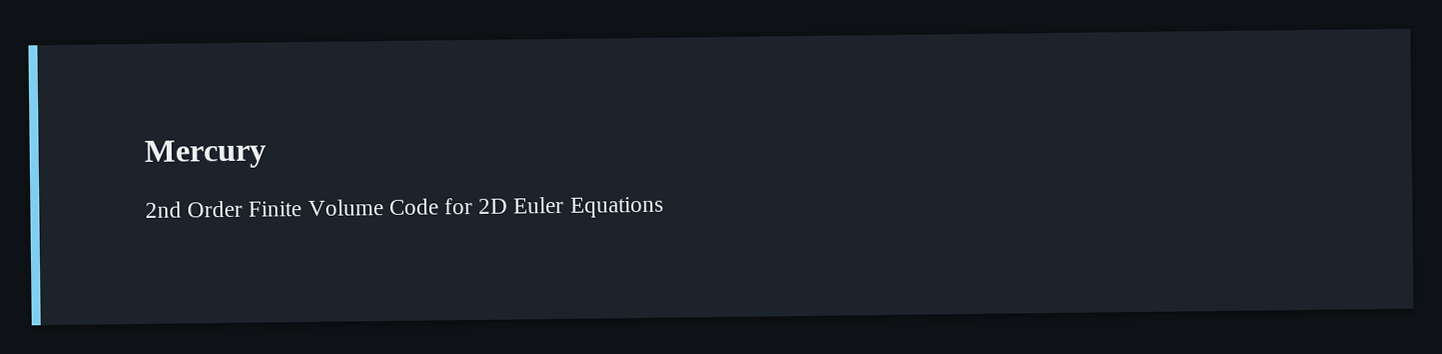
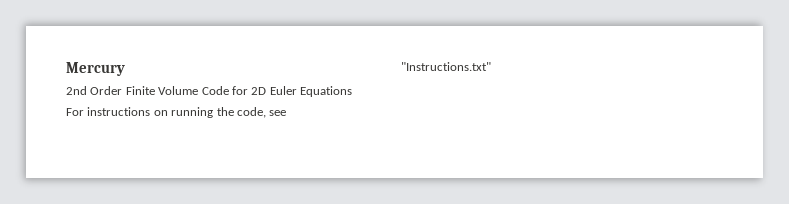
+ For instructions on running the code, see "Instructions.txt"

